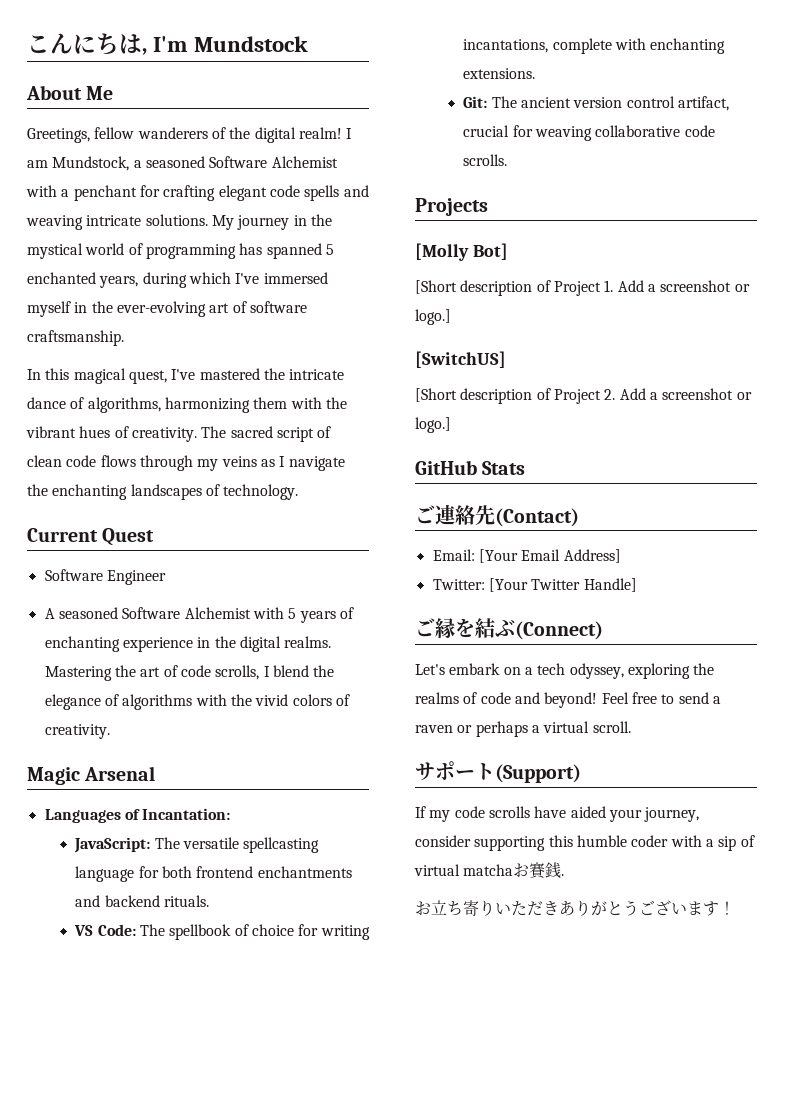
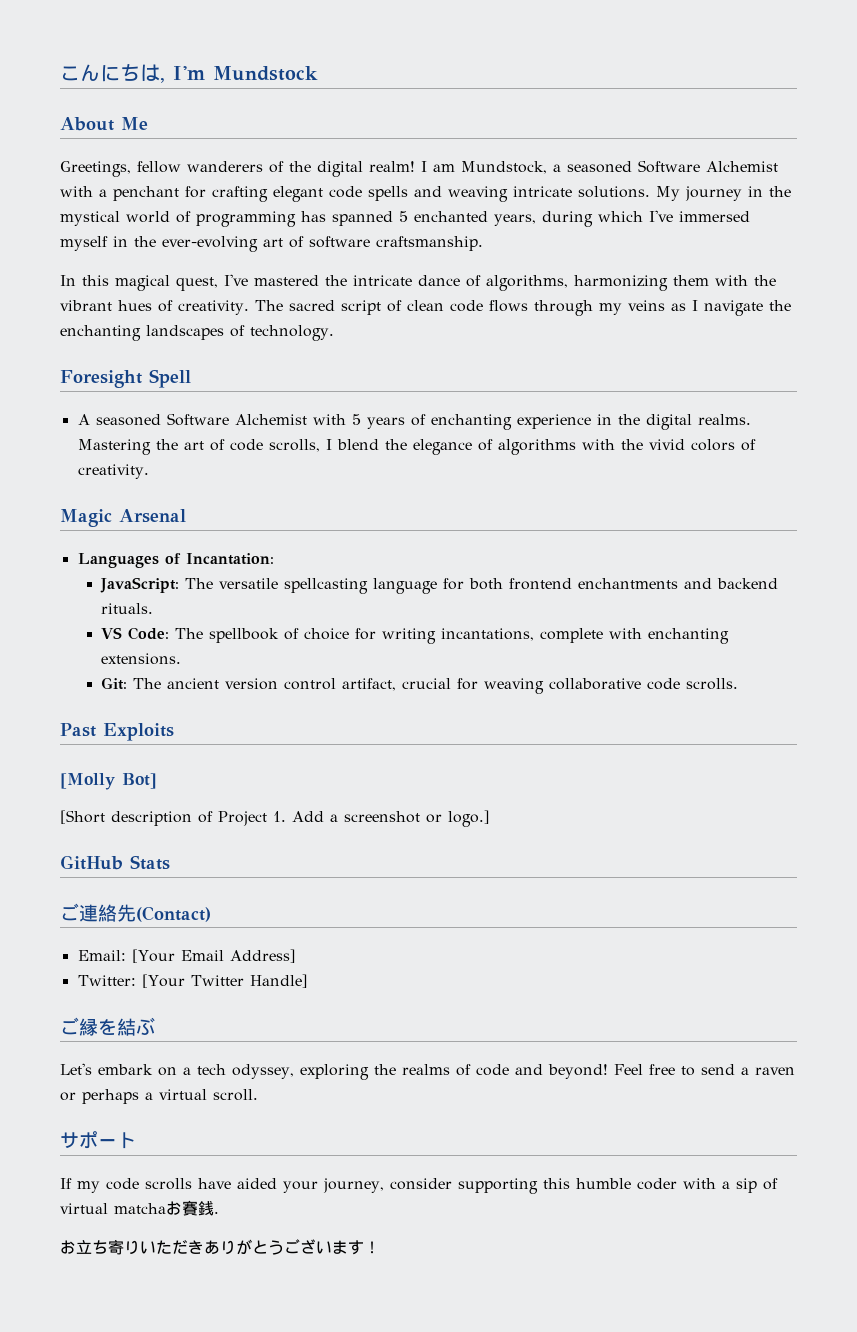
- Current Quest
- Software Engineer
+ Foresight Spell
- Projects
+ Past Exploits
- [SwitchUS]
- [Short description of Project 2. Add a screenshot or logo.]
- ご縁を結ぶ(Connect)
+ ご縁を結ぶ
- サポート(Support)
+ サポート

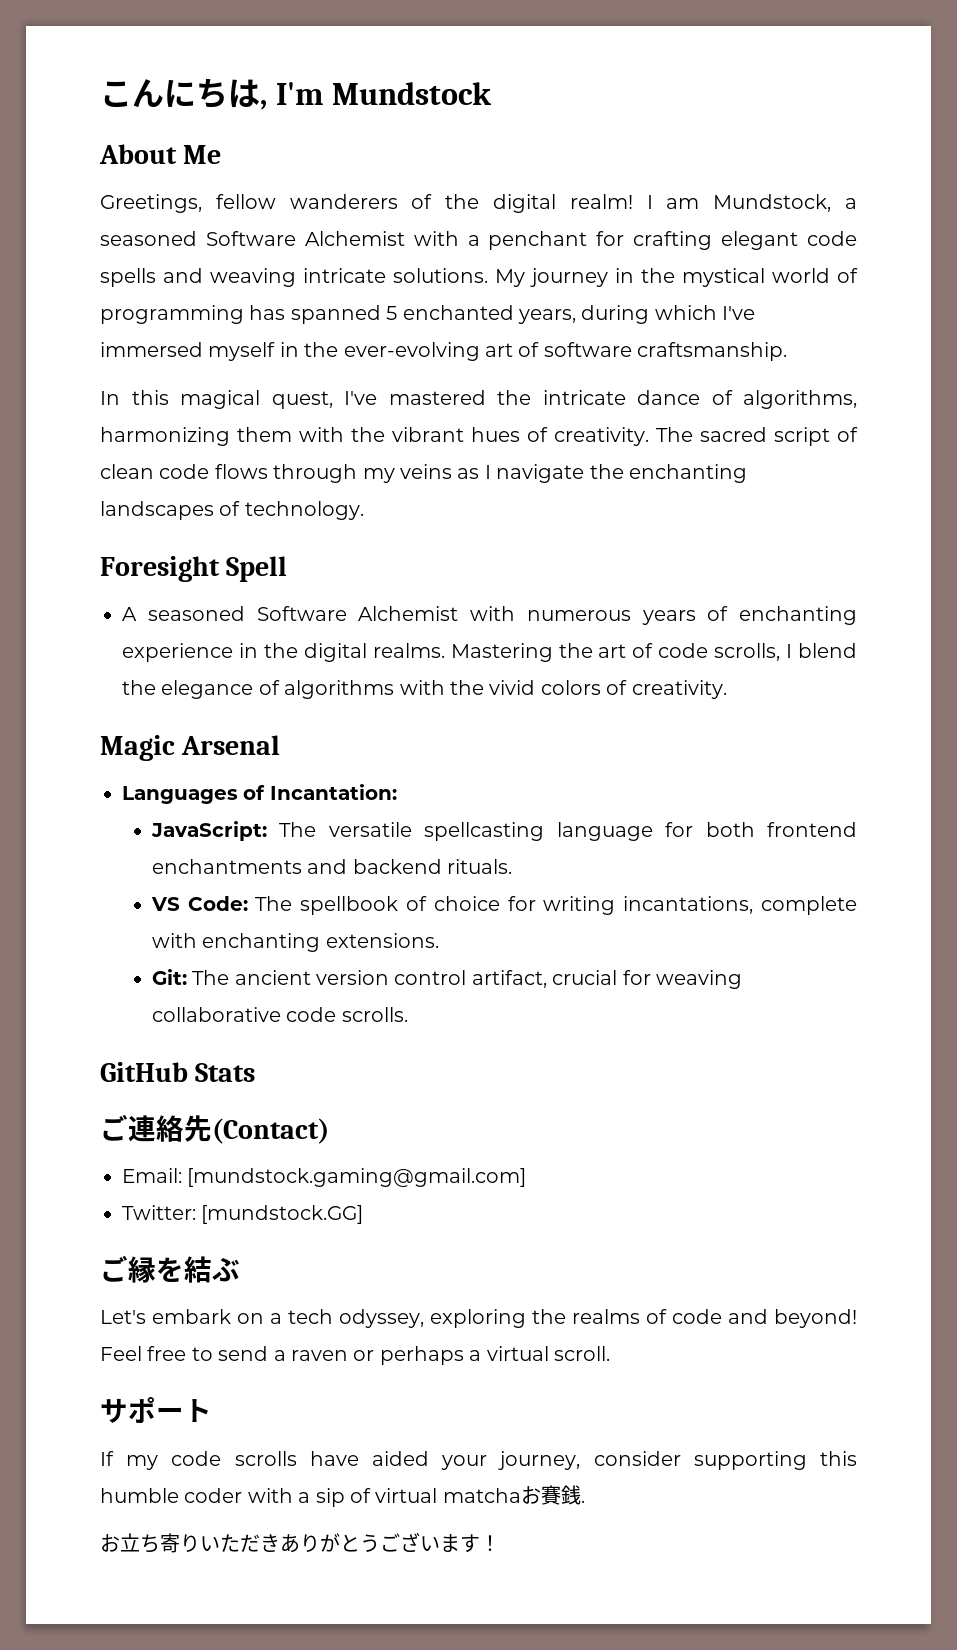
- A seasoned Software Alchemist with 5 years of enchanting experience in the digital realms.
+ A seasoned Software Alchemist with numerous years of enchanting experience in the digital realms.
- Past Exploits
- [Molly Bot]
- [Short description of Project 1. Add a screenshot or logo.]
- Email: [Your Email Address]
- Twitter: [Your Twitter Handle]
+ Email: [mundstock.gaming@gmail.com]
+ Twitter: [mundstock.GG]

